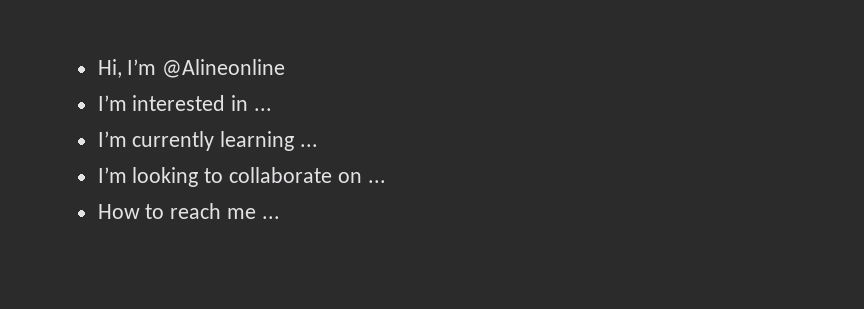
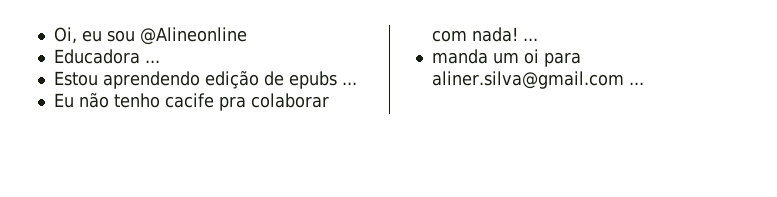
- Hi, I’m @Alineonline
- I’m interested in ...
- I’m currently learning ...
- I’m looking to collaborate on ...
- How to reach me ...
+ Oi, eu sou @Alineonline
+ Educadora ...
+ Estou aprendendo edição de epubs ...
+ Eu não tenho cacife pra colaborar com nada! ...
+ manda um oi para aliner.silva@gmail.com ...

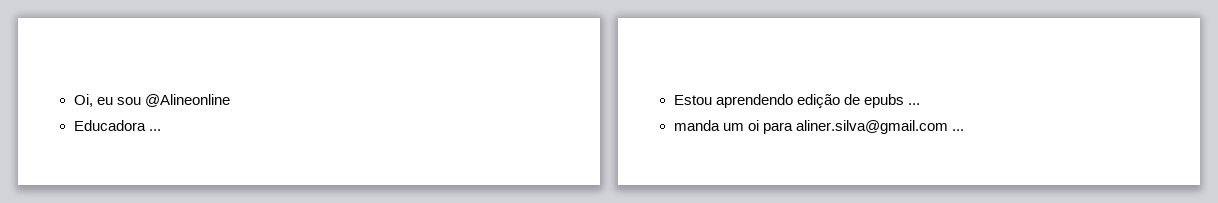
- Eu não tenho cacife pra colaborar com nada! ...

